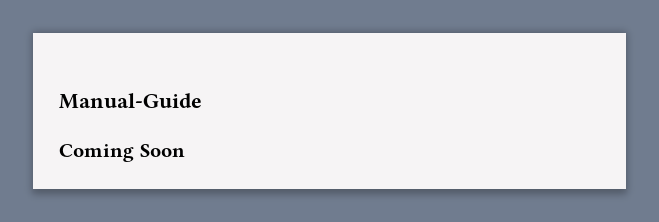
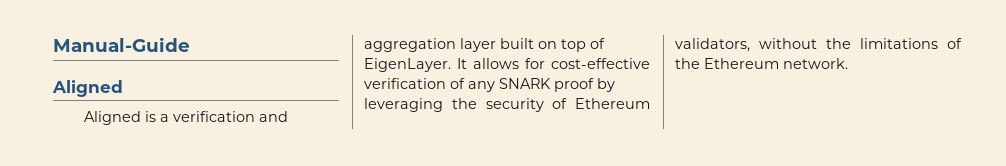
  Manual-Guide
- Coming Soon
+ Aligned
+ Aligned is a verification and aggregation layer built on top of EigenLayer. It allows for cost-effective verification of any SNARK proof by leveraging the security of Ethereum validators, without the limitations of the Ethereum network.

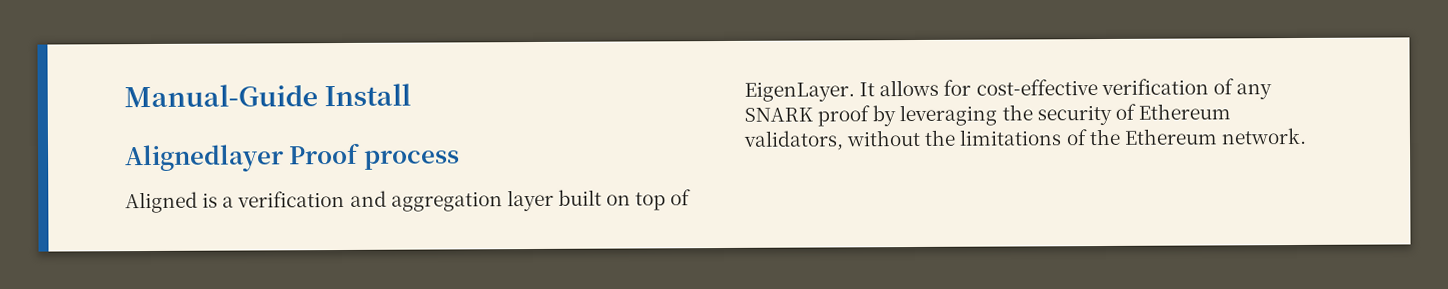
- Manual-Guide
- Aligned
+ Manual-Guide Install
+ Alignedlayer Proof process

